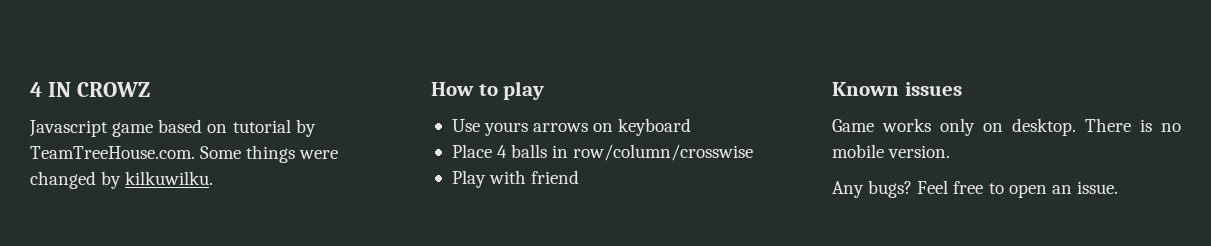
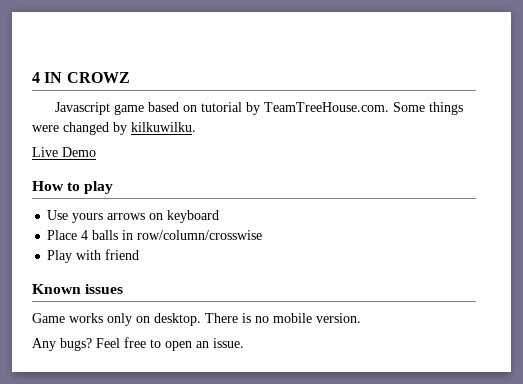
+ Live Demo

